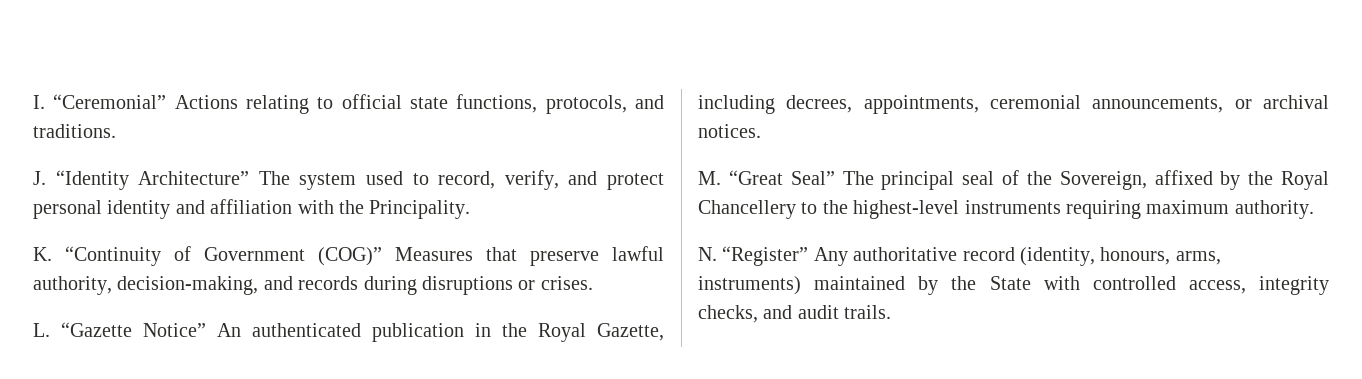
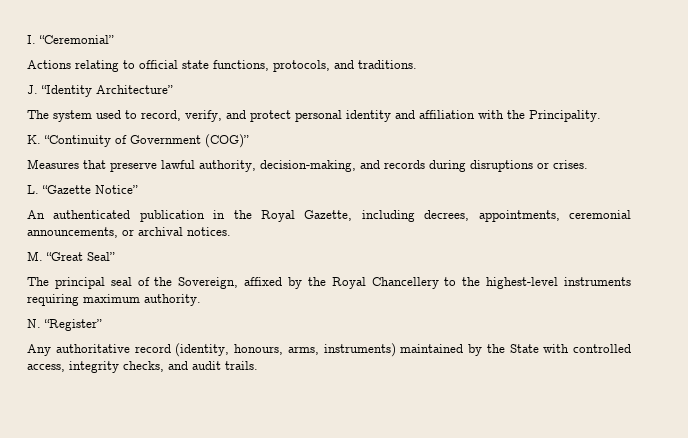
- I. “Ceremonial” Actions relating to official state functions, protocols, and traditions.
+ I. “Ceremonial”
+ Actions relating to official state functions, protocols, and traditions.
- J. “Identity Architecture” The system used to record, verify, and protect personal identity and affiliation with the Principality.
+ J. “Identity Architecture”
+ The system used to record, verify, and protect personal identity and affiliation with the Principality.
- K. “Continuity of Government (COG)” Measures that preserve lawful authority, decision-making, and records during disruptions or crises.
+ K. “Continuity of Government (COG)”
+ Measures that preserve lawful authority, decision-making, and records during disruptions or crises.
- L. “Gazette Notice” An authenticated publication in the Royal Gazette, including decrees, appointments, ceremonial announcements, or archival notices.
+ L. “Gazette Notice”
+ An authenticated publication in the Royal Gazette, including decrees, appointments, ceremonial announcements, or archival notices.
- M. “Great Seal” The principal seal of the Sovereign, affixed by the Royal Chancellery to the highest-level instruments requiring maximum authority.
+ M. “Great Seal”
+ The principal seal of the Sovereign, affixed by the Royal Chancellery to the highest-level instruments requiring maximum authority.
- N. “Register” Any authoritative record (identity, honours, arms, instruments) maintained by the State with controlled access, integrity checks, and audit trails.
+ N. “Register”
+ Any authoritative record (identity, honours, arms, instruments) maintained by the State with controlled access, integrity checks, and audit trails.

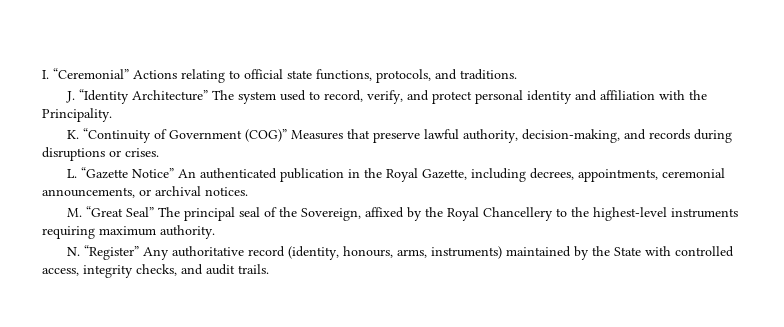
- I. “Ceremonial”
- Actions relating to official state functions, protocols, and traditions.
+ I. “Ceremonial” Actions relating to official state functions, protocols, and traditions.
- J. “Identity Architecture”
- The system used to record, verify, and protect personal identity and affiliation with the Principality.
+ J. “Identity Architecture” The system used to record, verify, and protect personal identity and affiliation with the Principality.
- K. “Continuity of Government (COG)”
- Measures that preserve lawful authority, decision-making, and records during disruptions or crises.
+ K. “Continuity of Government (COG)” Measures that preserve lawful authority, decision-making, and records during disruptions or crises.
- L. “Gazette Notice”
- An authenticated publication in the Royal Gazette, including decrees, appointments, ceremonial announcements, or archival notices.
+ L. “Gazette Notice” An authenticated publication in the Royal Gazette, including decrees, appointments, ceremonial announcements, or archival notices.
- M. “Great Seal”
- The principal seal of the Sovereign, affixed by the Royal Chancellery to the highest-level instruments requiring maximum authority.
+ M. “Great Seal” The principal seal of the Sovereign, affixed by the Royal Chancellery to the highest-level instruments requiring maximum authority.
- N. “Register”
- Any authoritative record (identity, honours, arms, instruments) maintained by the State with controlled access, integrity checks, and audit trails.
+ N. “Register” Any authoritative record (identity, honours, arms, instruments) maintained by the State with controlled access, integrity checks, and audit trails.

